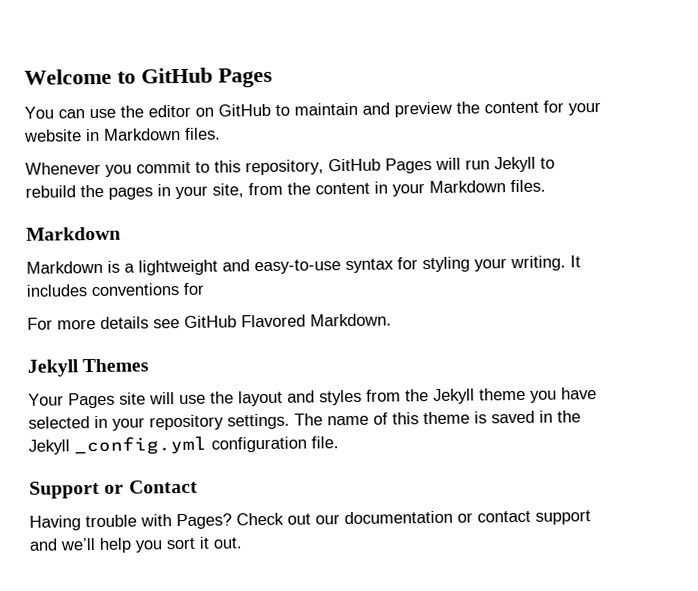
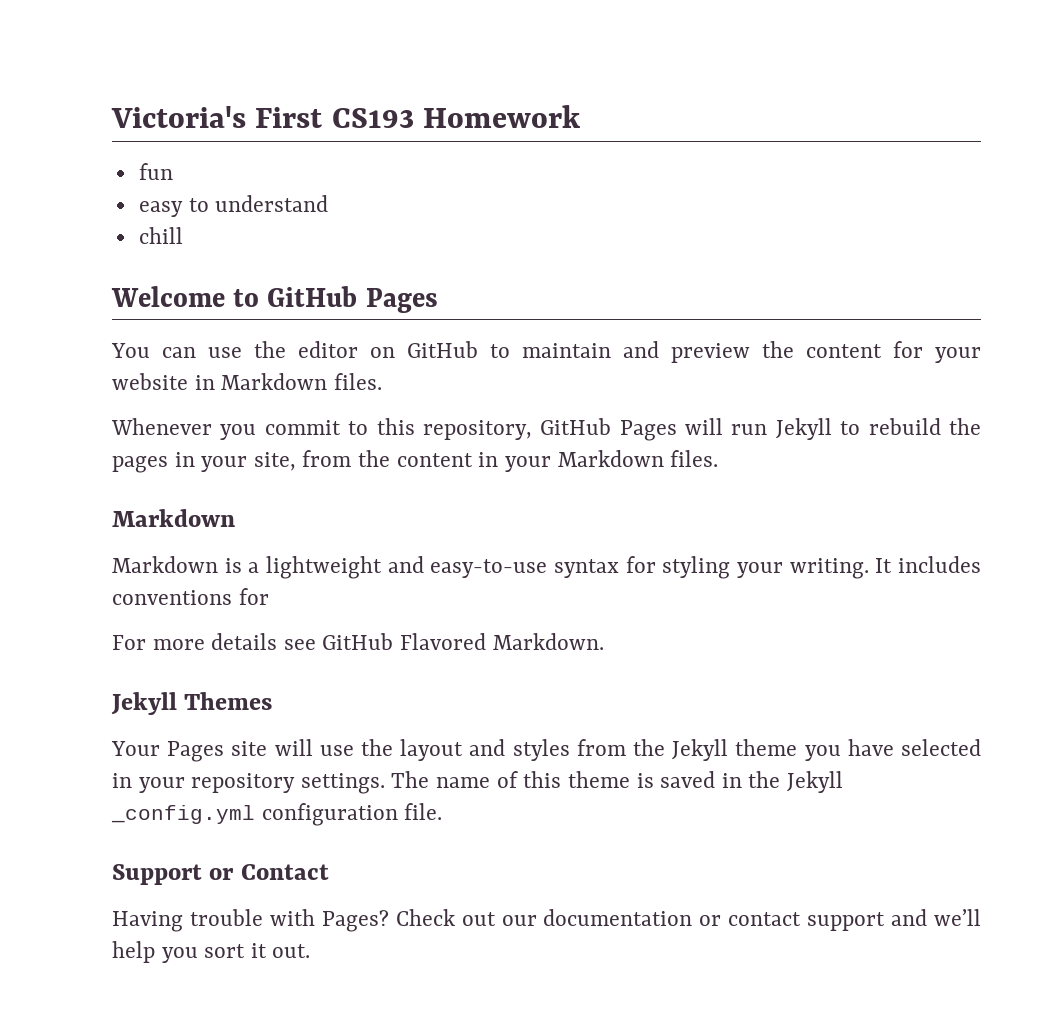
+ Victoria's First CS193 Homework
+ fun
+ easy to understand
+ chill

